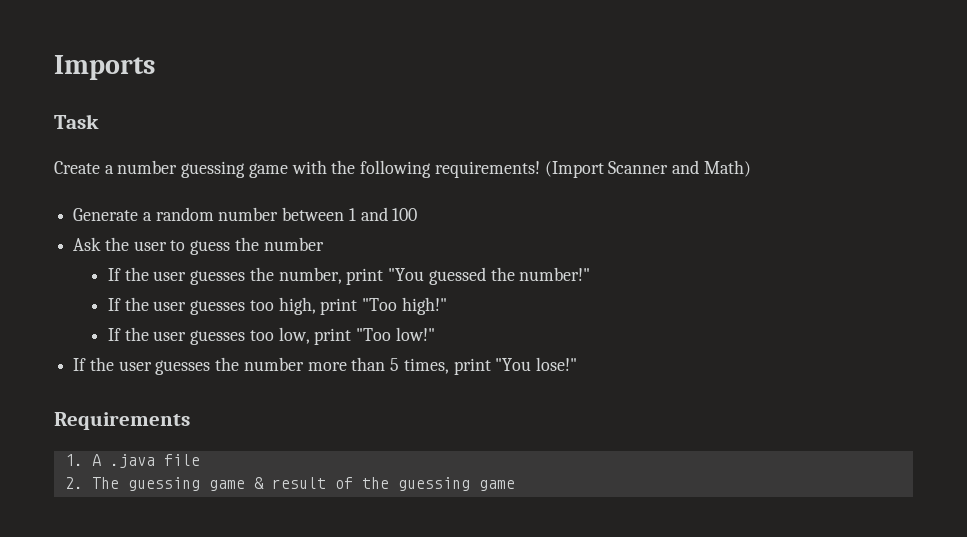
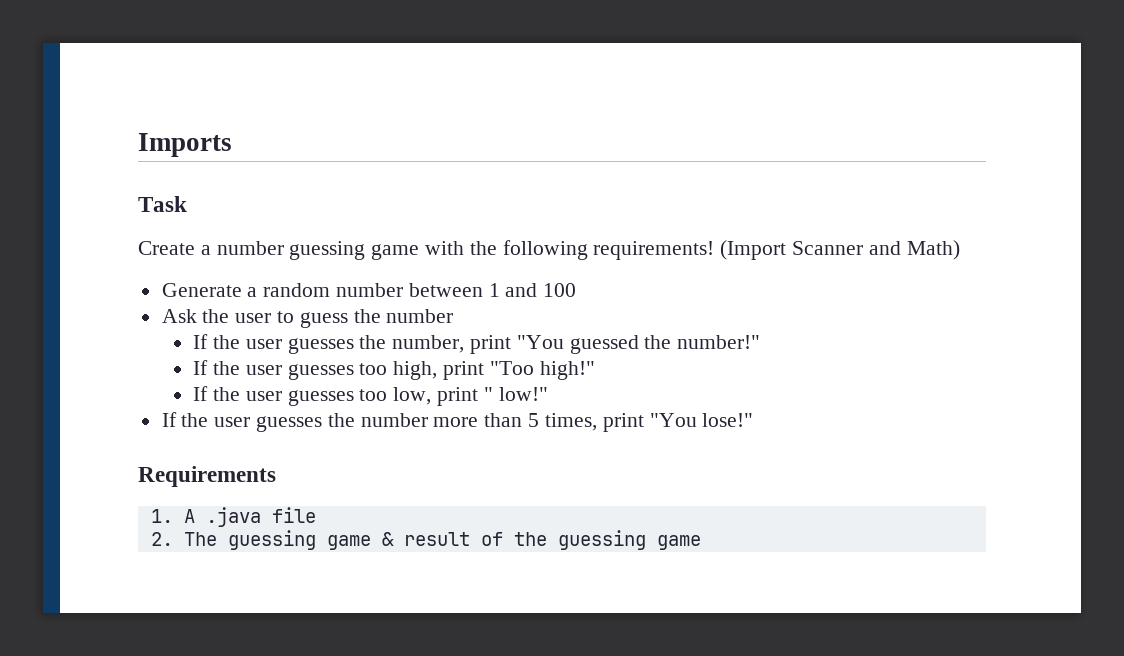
- If the user guesses too low, print "Too low!"
+ If the user guesses too low, print " low!"

